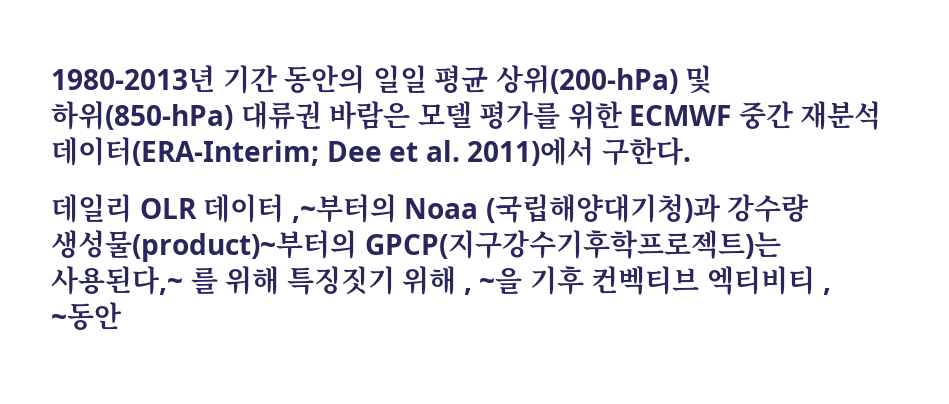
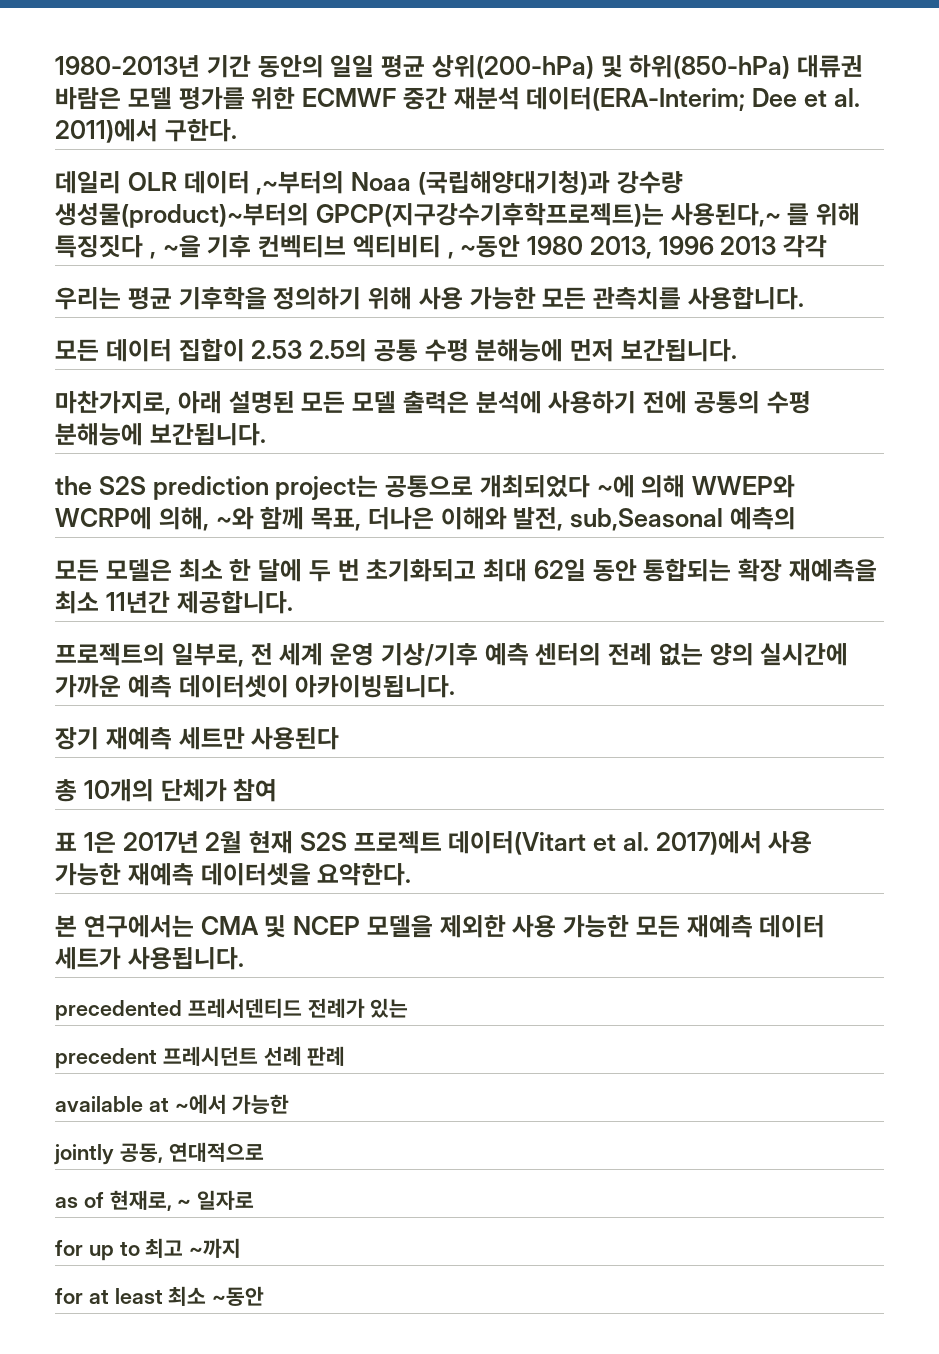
- 데일리 OLR 데이터 ,~부터의 Noaa (국립해양대기청)과 강수량 생성물(product)~부터의 GPCP(지구강수기후학프로젝트)는 사용된다,~ 를 위해 특징짓기 위해 , ~을 기후 컨벡티브 엑티비티 , ~동안
+ 데일리 OLR 데이터 ,~부터의 Noaa (국립해양대기청)과 강수량 생성물(product)~부터의 GPCP(지구강수기후학프로젝트)는 사용된다,~ 를 위해 특징짓다 , ~을 기후 컨벡티브 엑티비티 , ~동안 1980 2013, 1996 2013 각각
+ 우리는 평균 기후학을 정의하기 위해 사용 가능한 모든 관측치를 사용합니다.
+ 모든 데이터 집합이 2.53 2.5의 공통 수평 분해능에 먼저 보간됩니다.
+ 마찬가지로, 아래 설명된 모든 모델 출력은 분석에 사용하기 전에 공통의 수평 분해능에 보간됩니다.
+ the S2S prediction project는 공통으로 개최되었다 ~에 의해 WWEP와 WCRP에 의해, ~와 함께 목표, 더나은 이해와 발전, sub,Seasonal 예측의
+ 모든 모델은 최소 한 달에 두 번 초기화되고 최대 62일 동안 통합되는 확장 재예측을 최소 11년간 제공합니다.
+ 프로젝트의 일부로, 전 세계 운영 기상/기후 예측 센터의 전례 없는 양의 실시간에 가까운 예측 데이터셋이 아카이빙됩니다.
+ 장기 재예측 세트만 사용된다
+ 총 10개의 단체가 참여
+ 표 1은 2017년 2월 현재 S2S 프로젝트 데이터(Vitart et al. 2017)에서 사용 가능한 재예측 데이터셋을 요약한다.
+ 본 연구에서는 CMA 및 NCEP 모델을 제외한 사용 가능한 모든 재예측 데이터 세트가 사용됩니다.
+ precedented 프레서덴티드 전례가 있는
+ precedent 프레시던트 선례 판례
+ available at ~에서 가능한
+ jointly 공동, 연대적으로
+ as of 현재로, ~ 일자로
+ for up to 최고 ~까지
+ for at least 최소 ~동안

